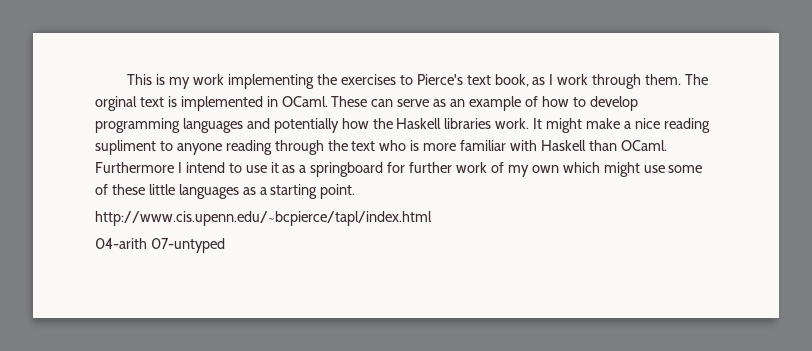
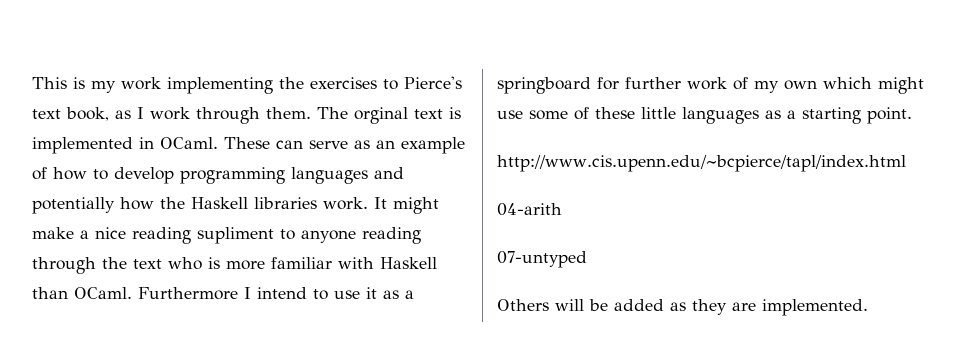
- 04-arith 07-untyped
+ 04-arith
+ 07-untyped
+ Others will be added as they are implemented.

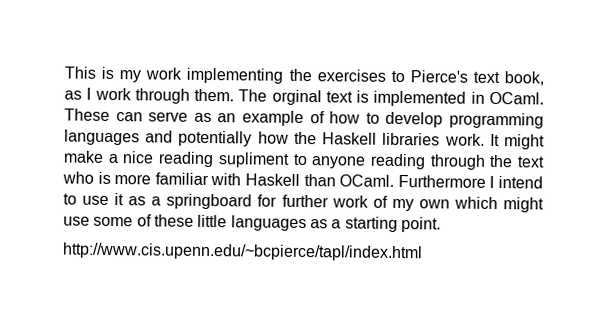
- 04-arith
- 07-untyped
- Others will be added as they are implemented.

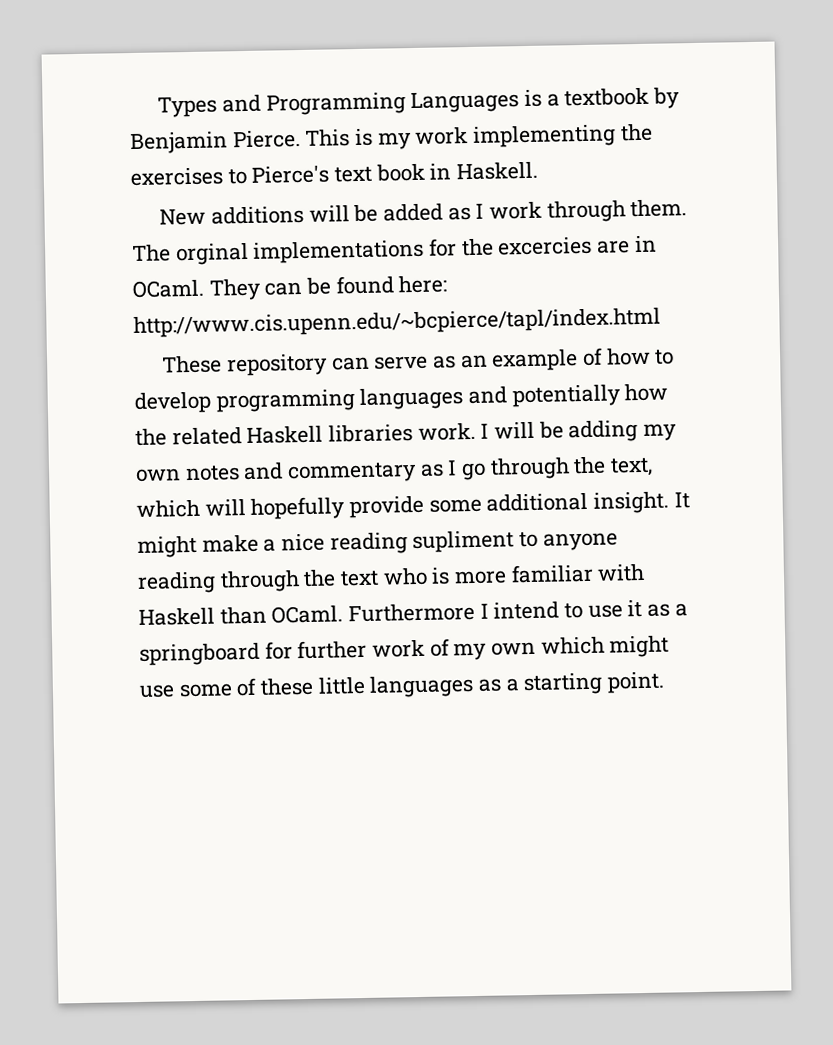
+ Types and Programming Languages is a textbook by Benjamin Pierce.
- This is my work implementing the exercises to Pierce's text book, as I work through them.
+ This is my work implementing the exercises to Pierce's text book in Haskell.
+ New additions will be added as I work through them.
- The orginal text is implemented in OCaml. These can serve as an example of how to develop programming languages and potentially how the Haskell libraries work.
+ The orginal implementations for the excercies are in OCaml. They can be found here: http://www.cis.upenn.edu/~bcpierce/tapl/index.html
+ These repository can serve as an example of how to develop programming languages and potentially how the related Haskell libraries work.
+ I will be adding my own notes and commentary as I go through the text, which will hopefully provide some additional insight.
- http://www.cis.upenn.edu/~bcpierce/tapl/index.html

